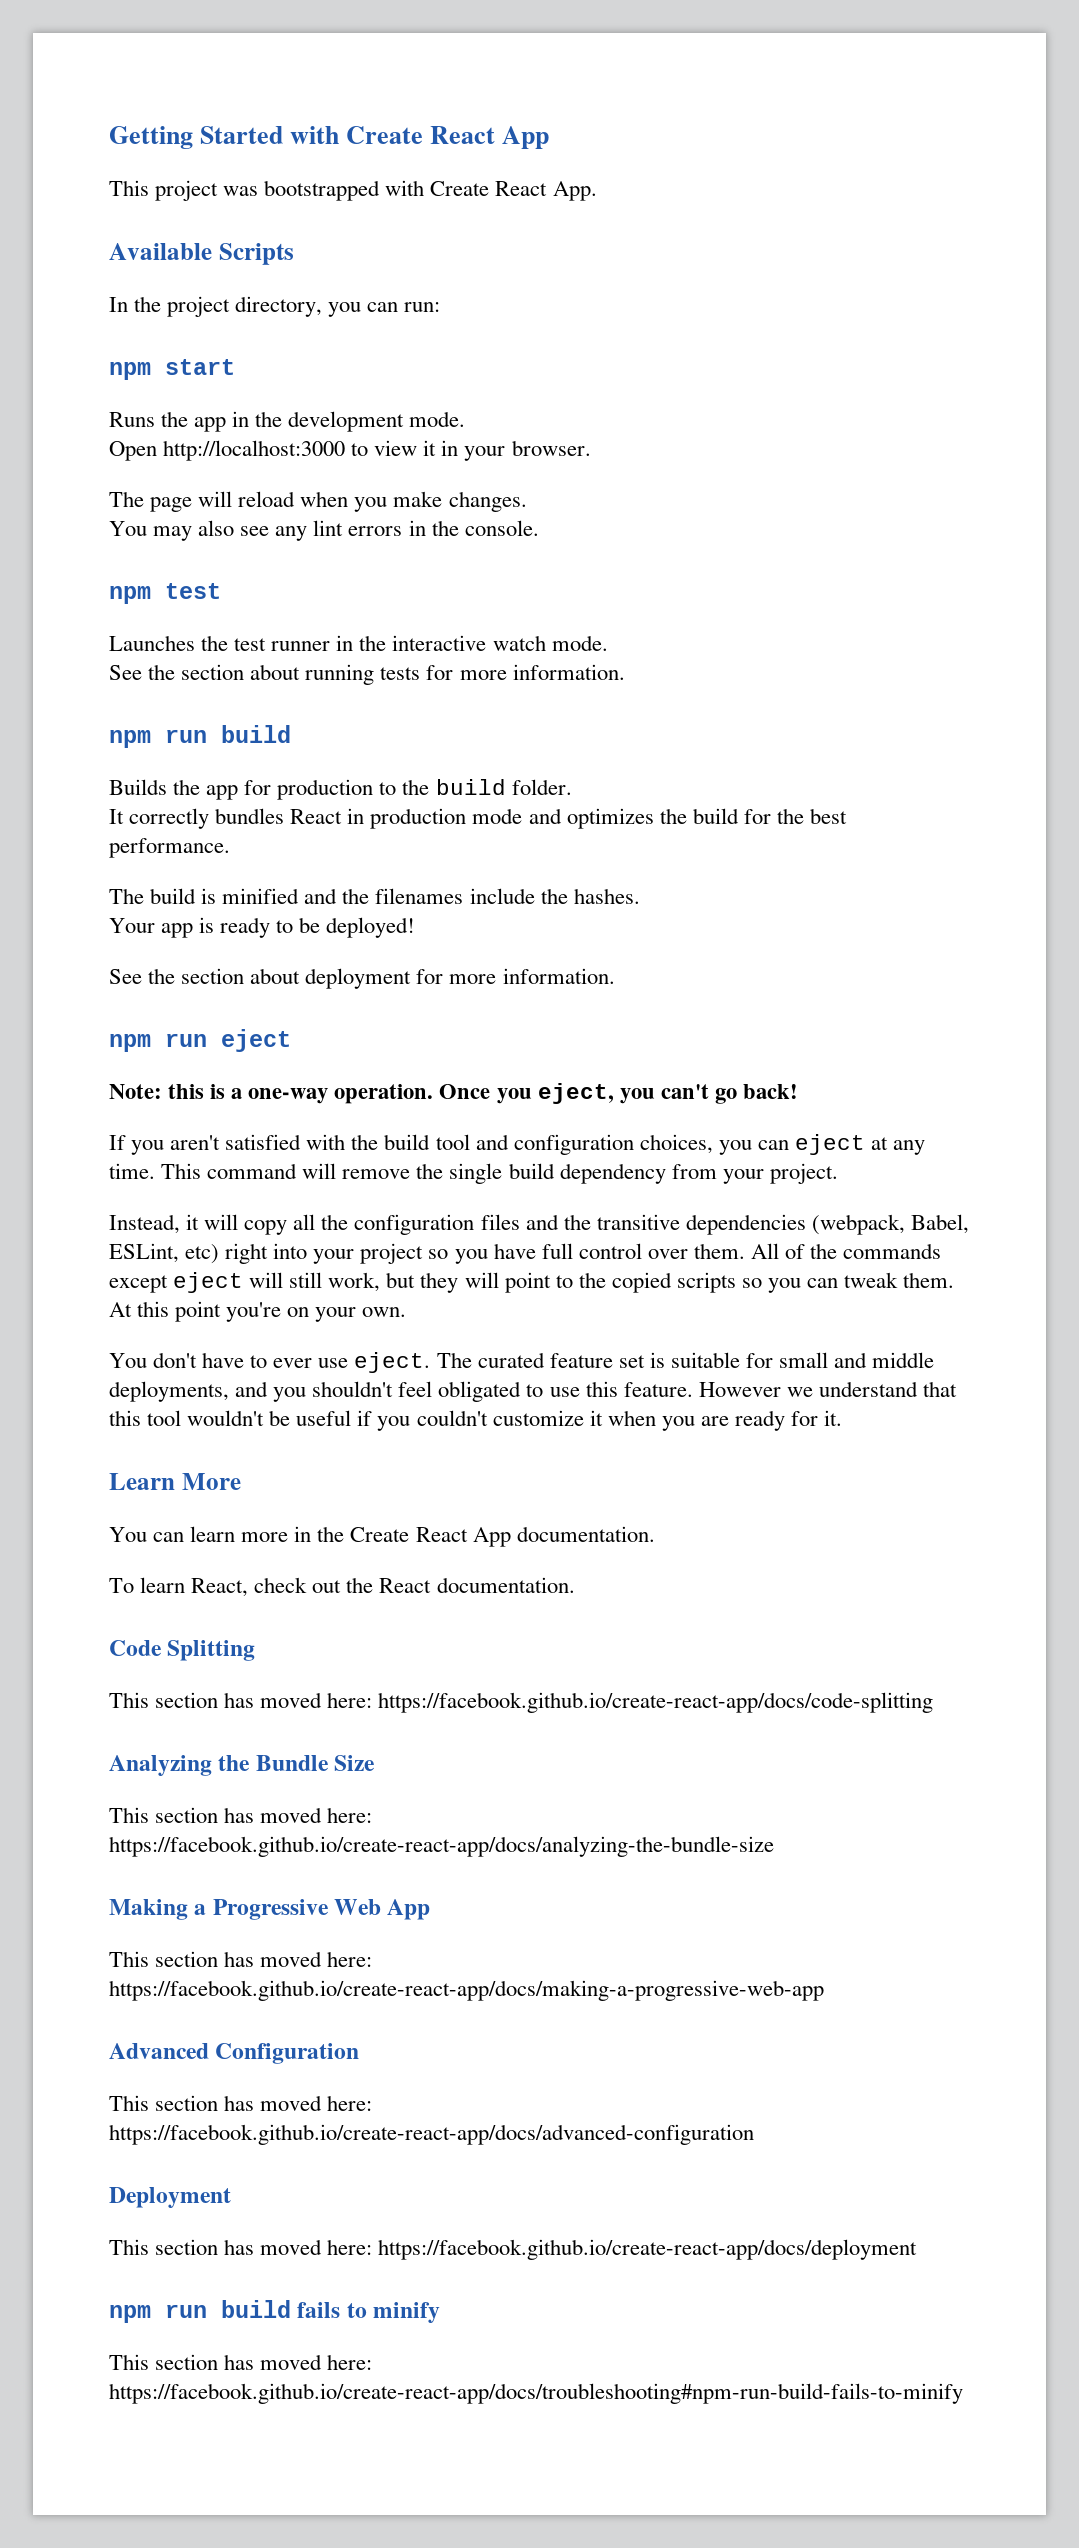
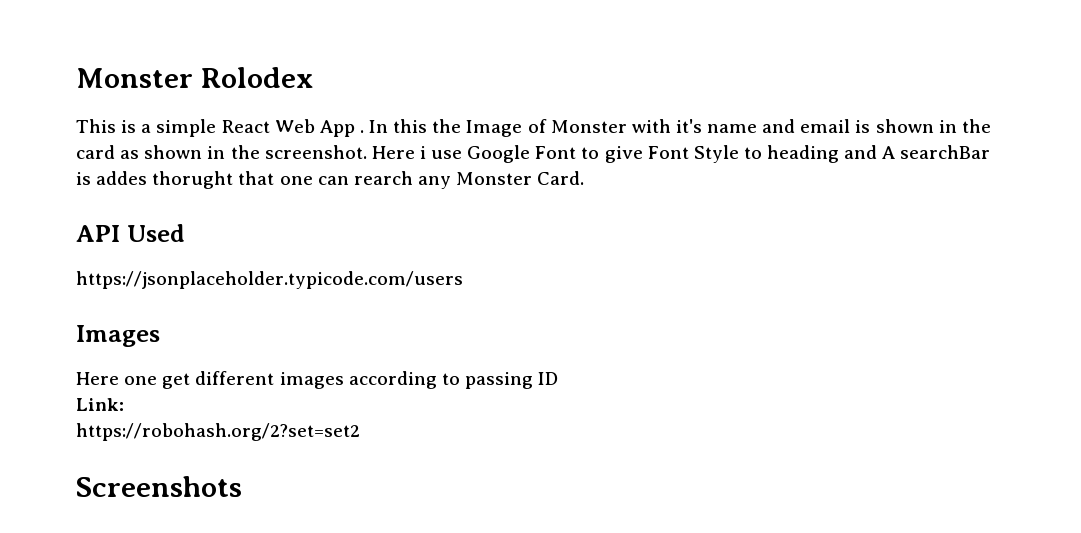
- Getting Started with Create React App
- This project was bootstrapped with Create React App.
- Available Scripts
- In the project directory, you can run:
- npm start
- Runs the app in the development mode.
- Open http://localhost:3000 to view it in your browser.
- The page will reload when you make changes.
- You may also see any lint errors in the console.
- npm test
- Launches the test runner in the interactive watch mode.
- See the section about running tests for more information.
- npm run build
- Builds the app for production to the build folder.
- It correctly bundles React in production mode and optimizes the build for the best performance.
- The build is minified and the filenames include the hashes.
- Your app is ready to be deployed!
- See the section about deployment for more information.
- npm run eject
- Note: this is a one-way operation. Once you eject, you can't go back!
- If you aren't satisfied with the build tool and configuration choices, you can eject at any time. This command will remove the single build dependency from your project.
- Instead, it will copy all the configuration files and the transitive dependencies (webpack, Babel, ESLint, etc) right into your project so you have full control over them. All of the commands except eject will still work, but they will point to the copied scripts so you can tweak them. At this point you're on your own.
- You don't have to ever use eject. The curated feature set is suitable for small and middle deployments, and you shouldn't feel obligated to use this feature. However we understand that this tool wouldn't be useful if you couldn't customize it when you are ready for it.
- Learn More
- You can learn more in the Create React App documentation.
- To learn React, check out the React documentation.
- Code Splitting
- This section has moved here: https://facebook.github.io/create-react-app/docs/code-splitting
- Analyzing the Bundle Size
- This section has moved here: https://facebook.github.io/create-react-app/docs/analyzing-the-bundle-size
- Making a Progressive Web App
- This section has moved here: https://facebook.github.io/create-react-app/docs/making-a-progressive-web-app
- Advanced Configuration
- This section has moved here: https://facebook.github.io/create-react-app/docs/advanced-configuration
- Deployment
- This section has moved here: https://facebook.github.io/create-react-app/docs/deployment
- npm run build fails to minify
- This section has moved here: https://facebook.github.io/create-react-app/docs/troubleshooting#npm-run-build-fails-to-minify
+ Monster Rolodex
+ This is a simple React Web App . In this the Image of Monster with it's name and email is shown in the card as shown in the screenshot. Here i use Google Font to give Font Style to heading and A searchBar is addes thorught that one can rearch any Monster Card.
+ API Used
+ https://jsonplaceholder.typicode.com/users
+ Images
+ Here one get different images according to passing ID
+ Link:
+ https://robohash.org/2?set=set2
+ Screenshots

